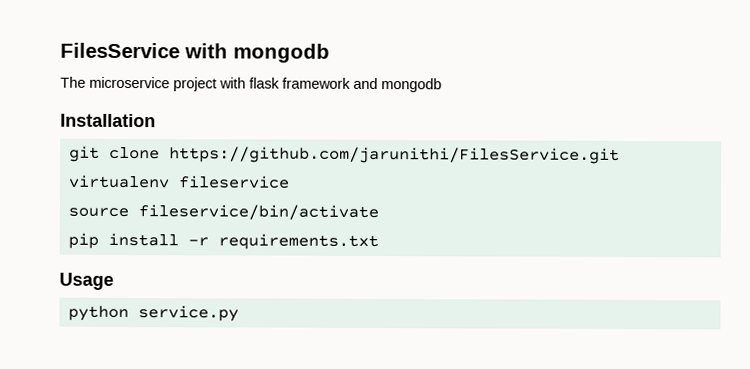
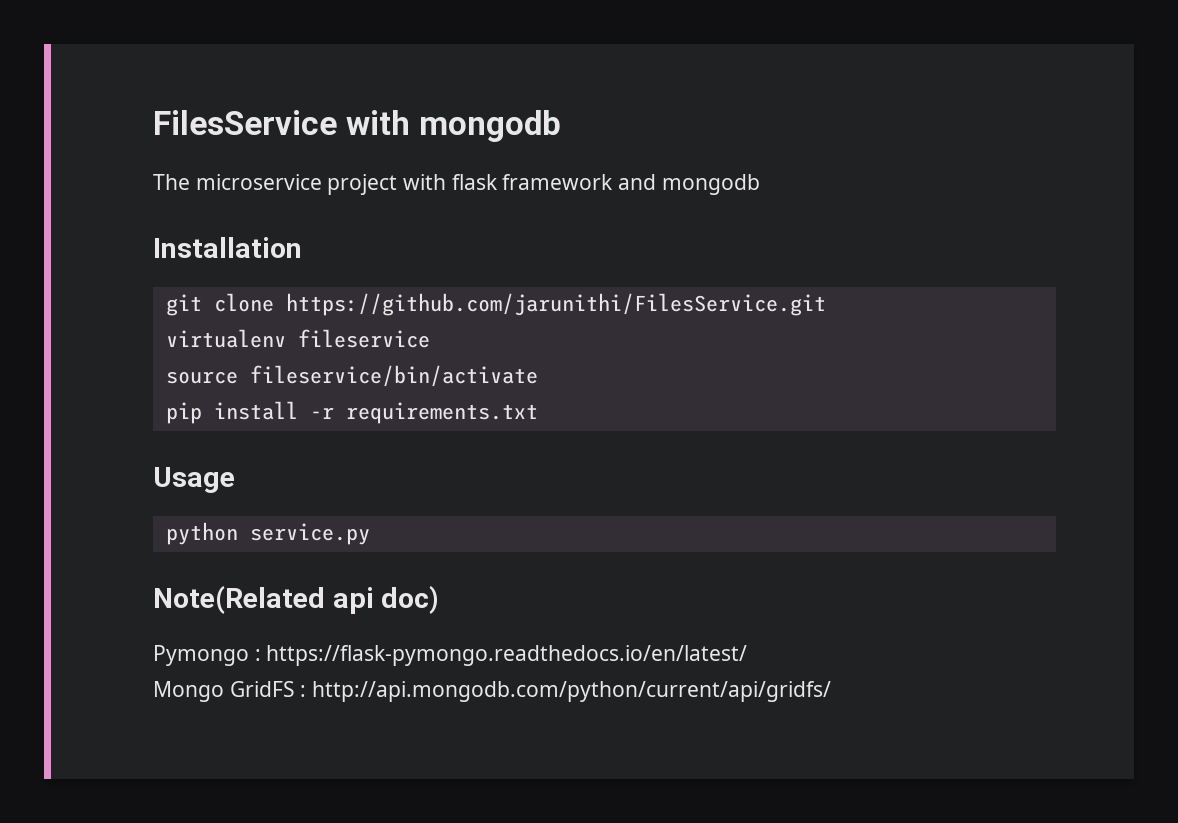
+ Note(Related api doc)
+ Pymongo : https://flask-pymongo.readthedocs.io/en/latest/
+ Mongo GridFS : http://api.mongodb.com/python/current/api/gridfs/

